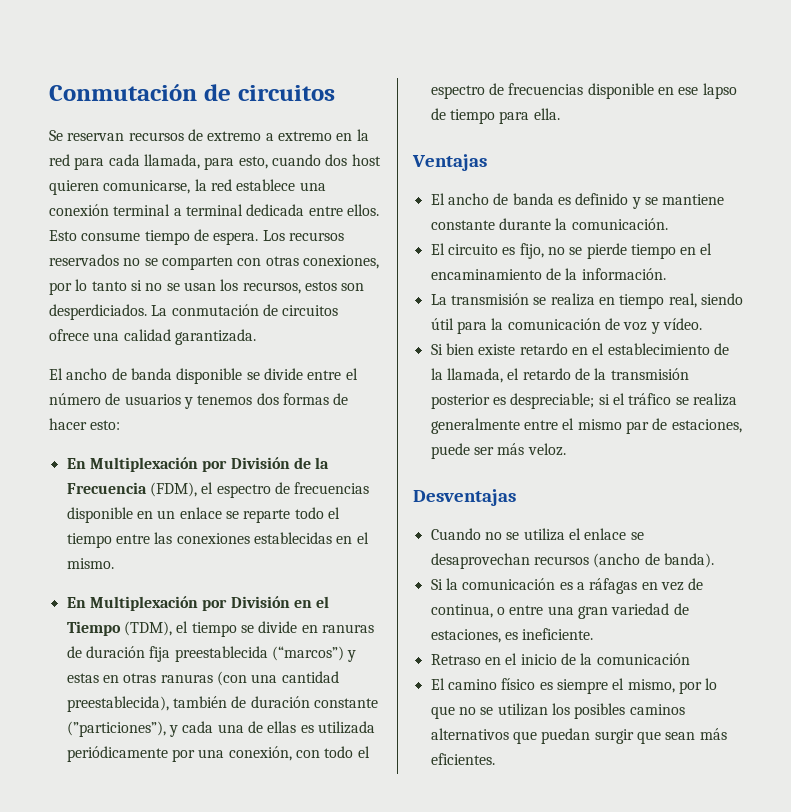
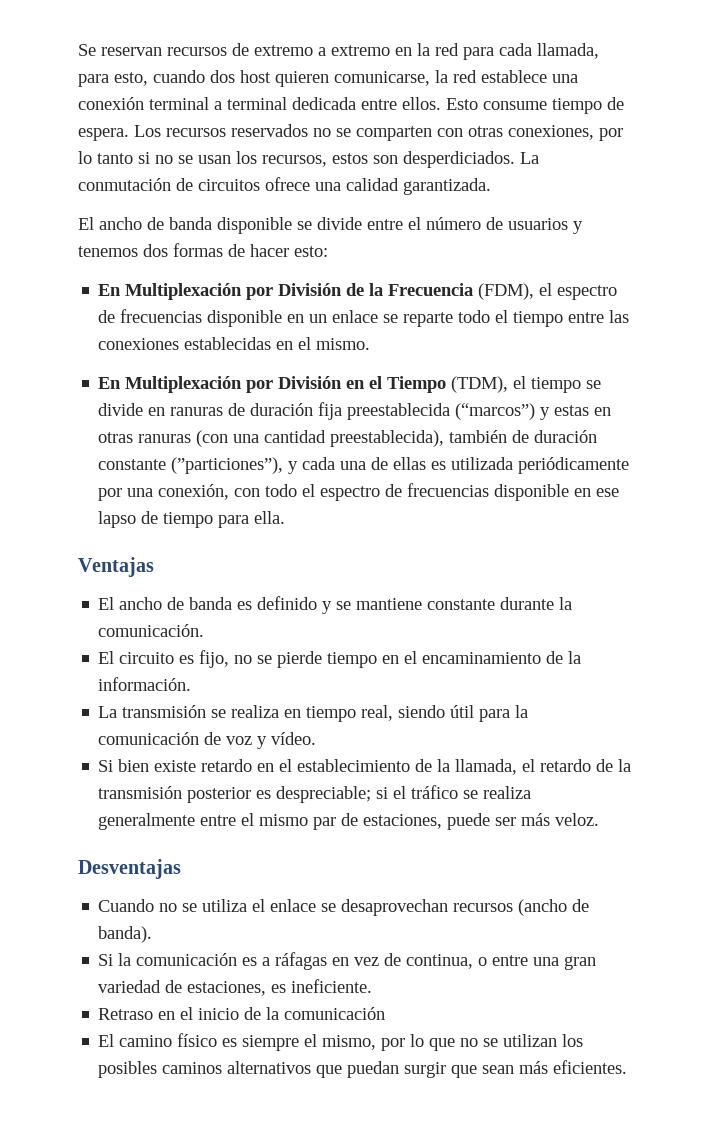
- Conmutación de circuitos

